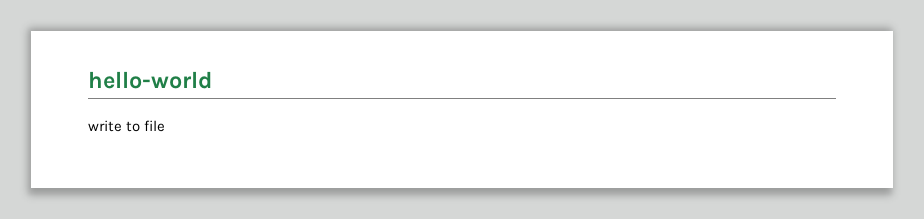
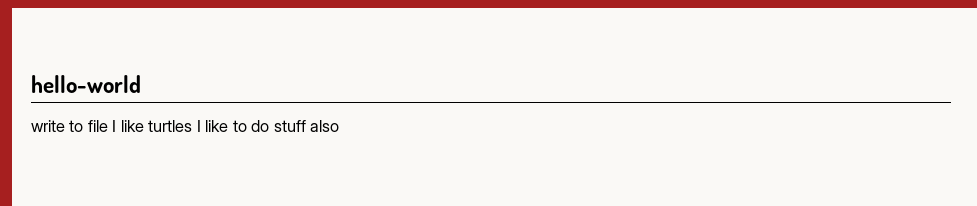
- write to file
+ write to file I like turtles I like to do stuff also

